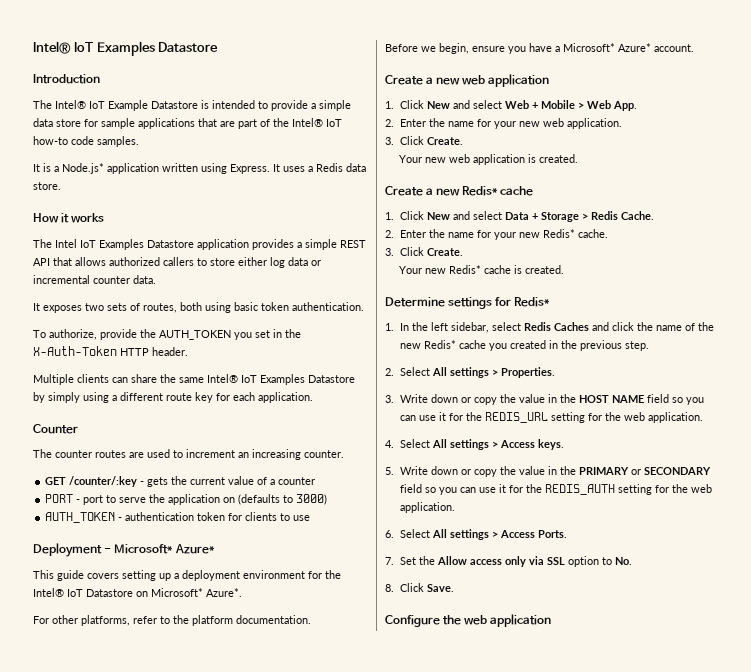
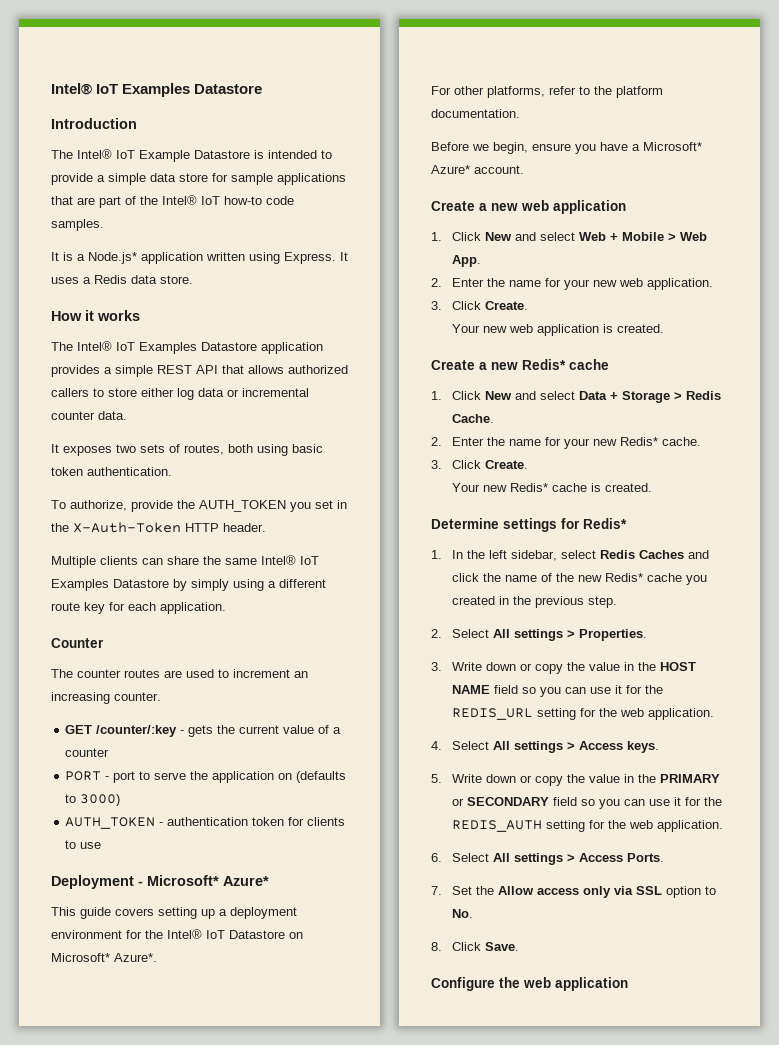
- The Intel IoT Examples Datastore application provides a simple REST API that allows authorized callers to store either log data or incremental counter data.
+ The Intel® IoT Examples Datastore application provides a simple REST API that allows authorized callers to store either log data or incremental counter data.

